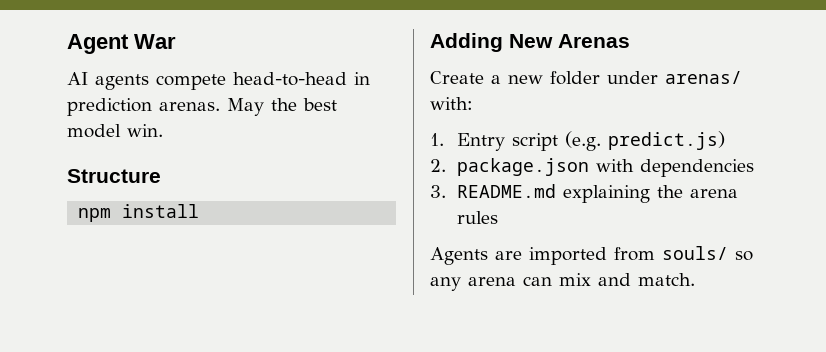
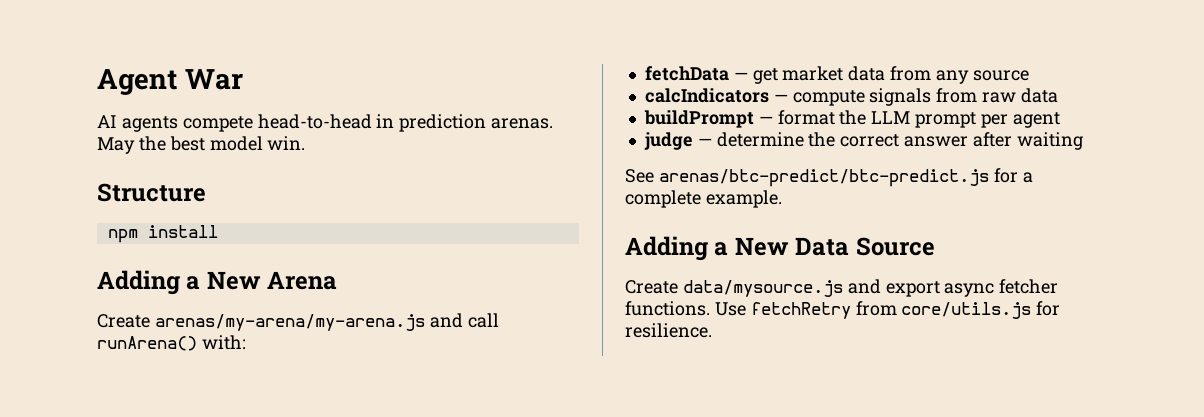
- Adding New Arenas
- Create a new folder under arenas/ with:
- 1. Entry script (e.g. predict.js)
- 2. package.json with dependencies
- 3. README.md explaining the arena rules
- Agents are imported from souls/ so any arena can mix and match.
+ Adding a New Arena
+ Create arenas/my-arena/my-arena.js and call runArena() with:
+ fetchData — get market data from any source
+ calcIndicators — compute signals from raw data
+ buildPrompt — format the LLM prompt per agent
+ judge — determine the correct answer after waiting
+ See arenas/btc-predict/btc-predict.js for a complete example.
+ Adding a New Data Source
+ Create data/mysource.js and export async fetcher functions. Use fetchRetry from core/utils.js for resilience.

